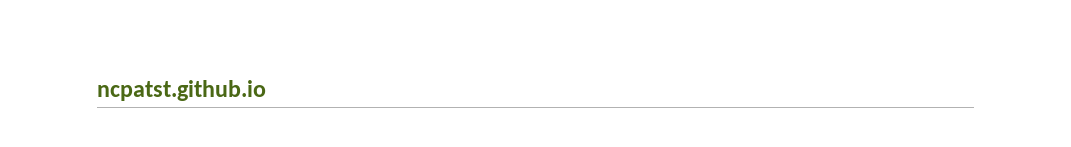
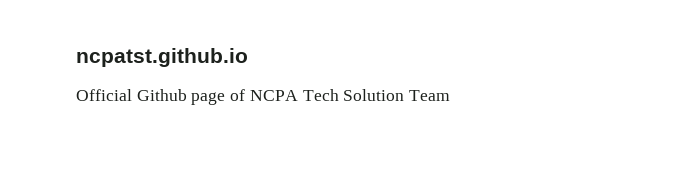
+ Official Github page of NCPA Tech Solution Team

